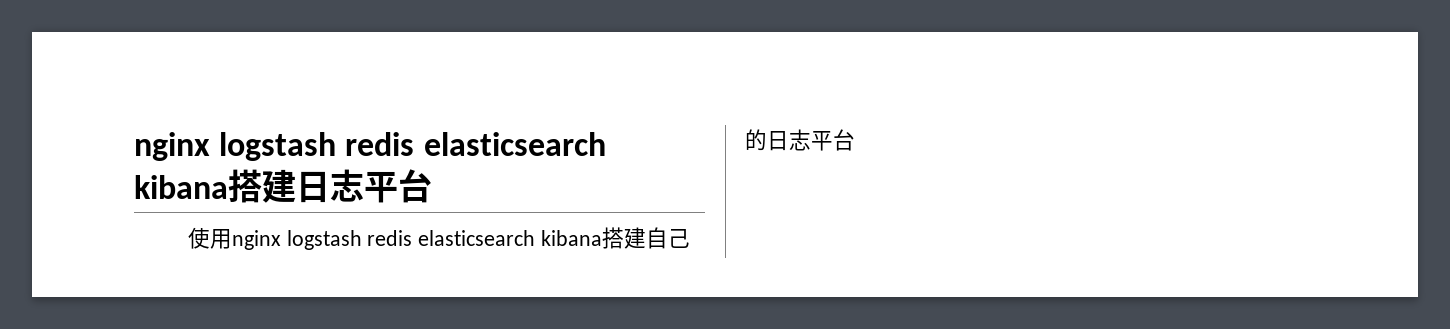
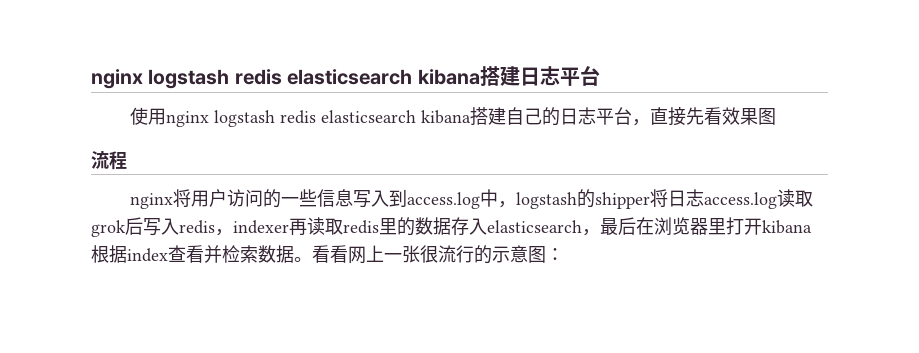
- 使用nginx logstash redis elasticsearch kibana搭建自己的日志平台
+ 使用nginx logstash redis elasticsearch kibana搭建自己的日志平台，直接先看效果图
+ 流程
+ nginx将用户访问的一些信息写入到access.log中，logstash的shipper将日志access.log读取grok后写入redis，indexer再读取redis里的数据存入elasticsearch，最后在浏览器里打开kibana根据index查看并检索数据。看看网上一张很流行的示意图：

